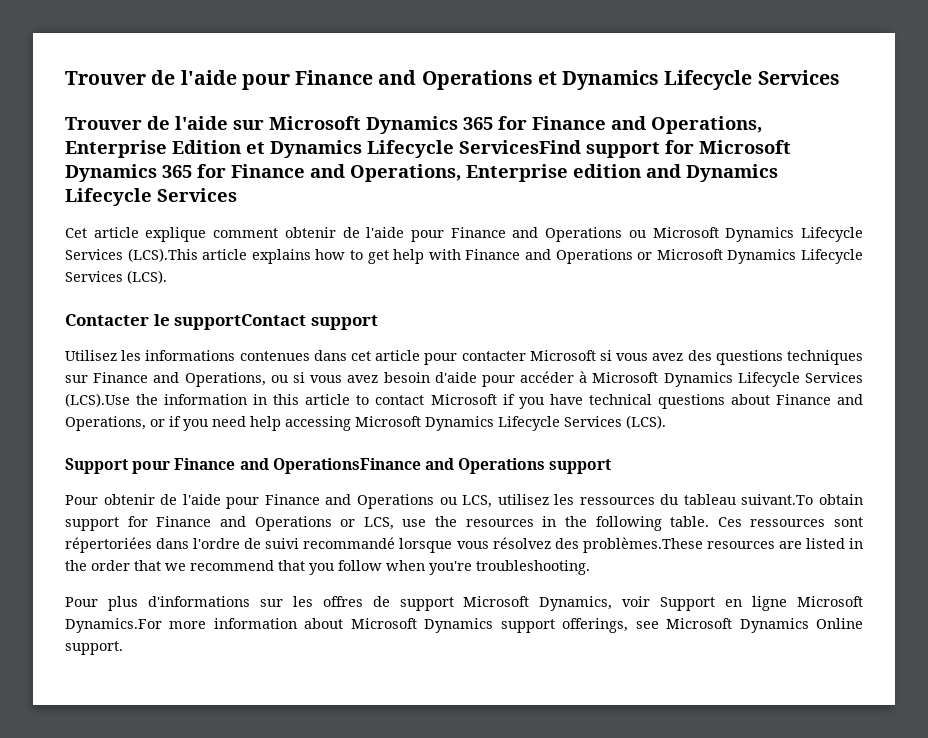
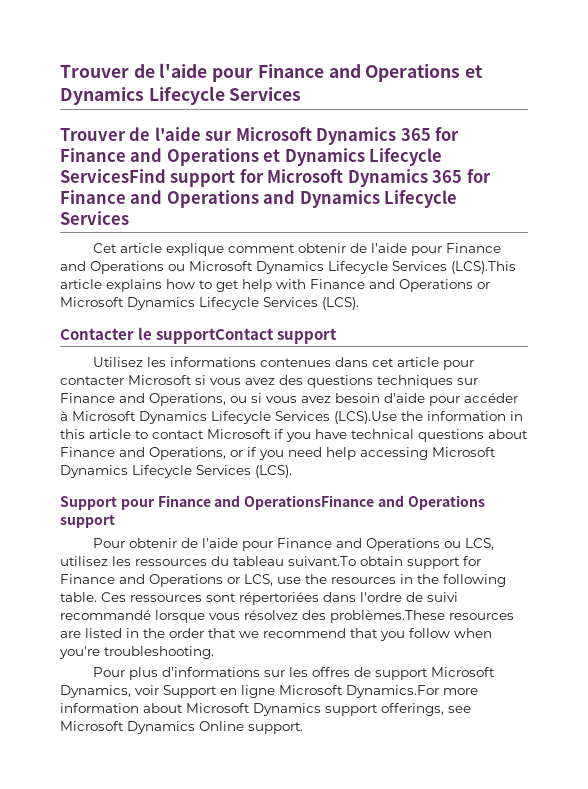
- Trouver de l'aide sur Microsoft Dynamics 365 for Finance and Operations, Enterprise Edition et Dynamics Lifecycle ServicesFind support for Microsoft Dynamics 365 for Finance and Operations, Enterprise edition and Dynamics Lifecycle Services
+ Trouver de l'aide sur Microsoft Dynamics 365 for Finance and Operations et Dynamics Lifecycle ServicesFind support for Microsoft Dynamics 365 for Finance and Operations and Dynamics Lifecycle Services

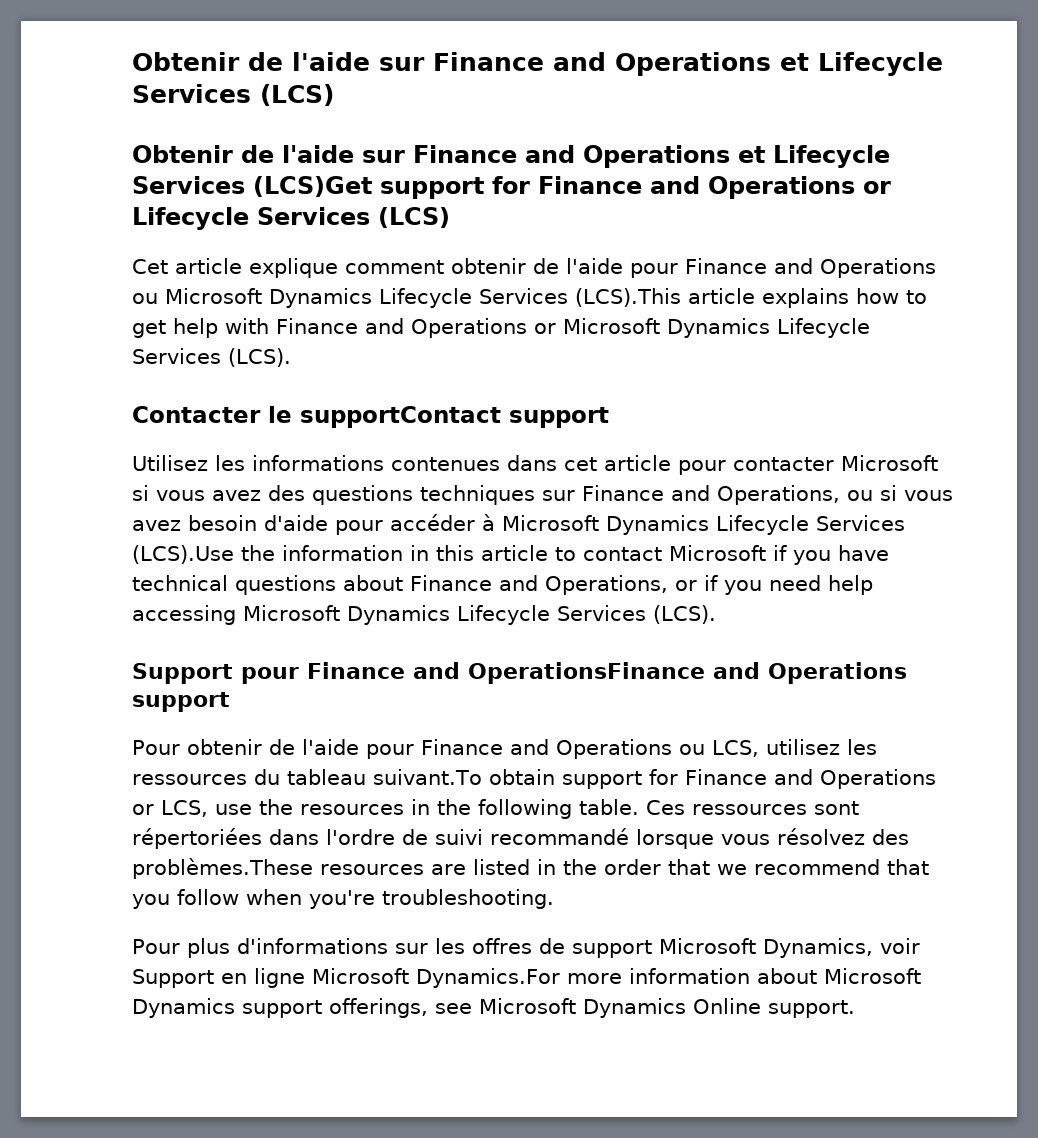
- Trouver de l'aide pour Finance and Operations et Dynamics Lifecycle Services
- Trouver de l'aide sur Microsoft Dynamics 365 for Finance and Operations et Dynamics Lifecycle ServicesFind support for Microsoft Dynamics 365 for Finance and Operations and Dynamics Lifecycle Services
+ Obtenir de l'aide sur Finance and Operations et Lifecycle Services (LCS)
+ Obtenir de l'aide sur Finance and Operations et Lifecycle Services (LCS)Get support for Finance and Operations or Lifecycle Services (LCS)

